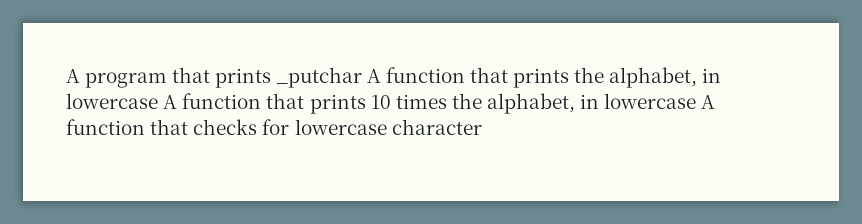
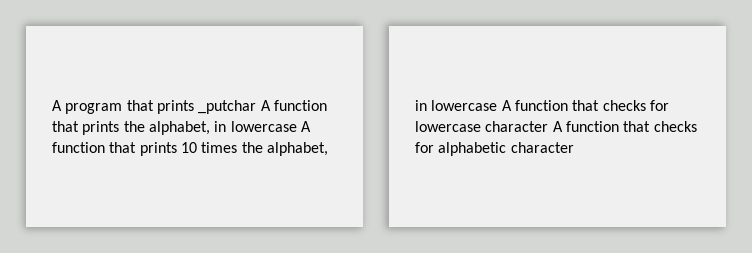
- A program that prints _putchar A function that prints the alphabet, in lowercase A function that prints 10 times the alphabet, in lowercase A function that checks for lowercase character
+ A program that prints _putchar A function that prints the alphabet, in lowercase A function that prints 10 times the alphabet, in lowercase A function that checks for lowercase character A function that checks for alphabetic character

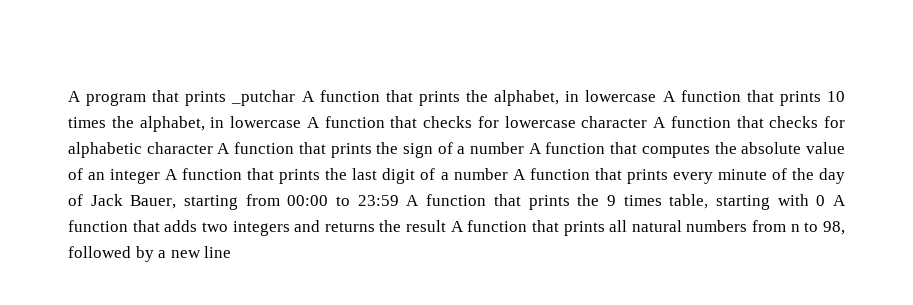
- A program that prints _putchar A function that prints the alphabet, in lowercase A function that prints 10 times the alphabet, in lowercase A function that checks for lowercase character A function that checks for alphabetic character
+ A program that prints _putchar A function that prints the alphabet, in lowercase A function that prints 10 times the alphabet, in lowercase A function that checks for lowercase character A function that checks for alphabetic character A function that prints the sign of a number A function that computes the absolute value of an integer A function that prints the last digit of a number A function that prints every minute of the day of Jack Bauer, starting from 00:00 to 23:59 A function that prints the 9 times table, starting with 0 A function that adds two integers and returns the result A function that prints all natural numbers from n to 98, followed by a new line

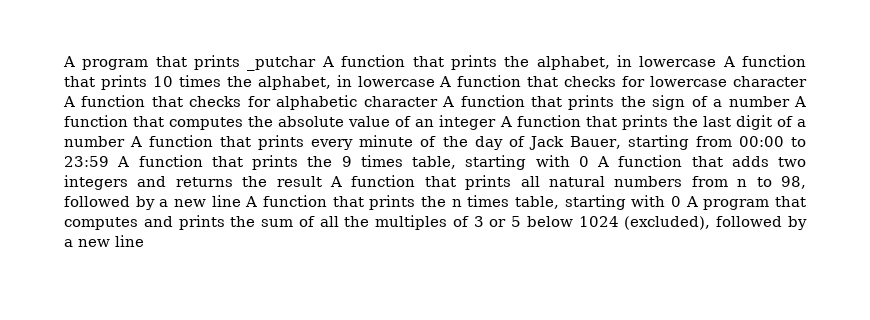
- A program that prints _putchar A function that prints the alphabet, in lowercase A function that prints 10 times the alphabet, in lowercase A function that checks for lowercase character A function that checks for alphabetic character A function that prints the sign of a number A function that computes the absolute value of an integer A function that prints the last digit of a number A function that prints every minute of the day of Jack Bauer, starting from 00:00 to 23:59 A function that prints the 9 times table, starting with 0 A function that adds two integers and returns the result A function that prints all natural numbers from n to 98, followed by a new line
+ A program that prints _putchar A function that prints the alphabet, in lowercase A function that prints 10 times the alphabet, in lowercase A function that checks for lowercase character A function that checks for alphabetic character A function that prints the sign of a number A function that computes the absolute value of an integer A function that prints the last digit of a number A function that prints every minute of the day of Jack Bauer, starting from 00:00 to 23:59 A function that prints the 9 times table, starting with 0 A function that adds two integers and returns the result A function that prints all natural numbers from n to 98, followed by a new line A function that prints the n times table, starting with 0 A program that computes and prints the sum of all the multiples of 3 or 5 below 1024 (excluded), followed by a new line

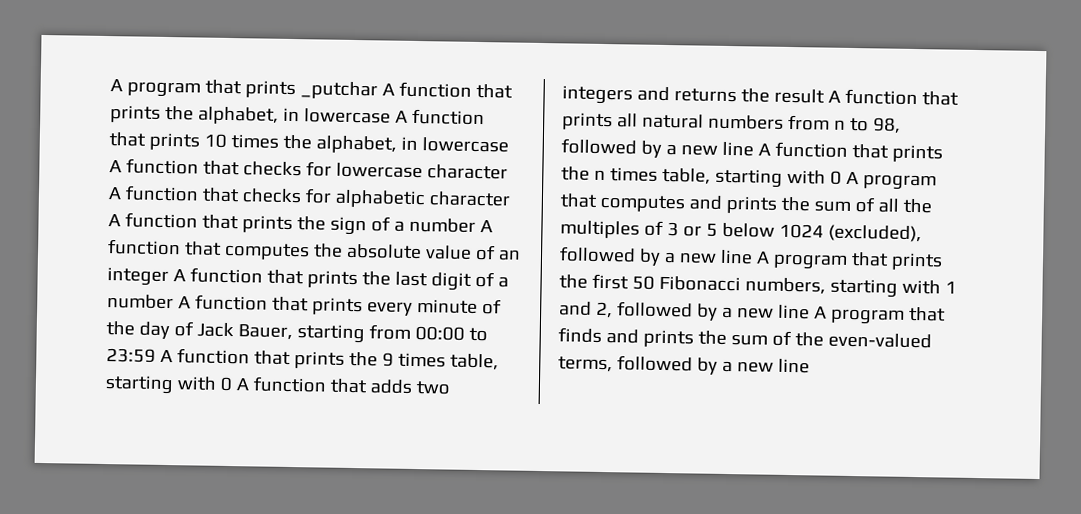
- A program that prints _putchar A function that prints the alphabet, in lowercase A function that prints 10 times the alphabet, in lowercase A function that checks for lowercase character A function that checks for alphabetic character A function that prints the sign of a number A function that computes the absolute value of an integer A function that prints the last digit of a number A function that prints every minute of the day of Jack Bauer, starting from 00:00 to 23:59 A function that prints the 9 times table, starting with 0 A function that adds two integers and returns the result A function that prints all natural numbers from n to 98, followed by a new line A function that prints the n times table, starting with 0 A program that computes and prints the sum of all the multiples of 3 or 5 below 1024 (excluded), followed by a new line
+ A program that prints _putchar A function that prints the alphabet, in lowercase A function that prints 10 times the alphabet, in lowercase A function that checks for lowercase character A function that checks for alphabetic character A function that prints the sign of a number A function that computes the absolute value of an integer A function that prints the last digit of a number A function that prints every minute of the day of Jack Bauer, starting from 00:00 to 23:59 A function that prints the 9 times table, starting with 0 A function that adds two integers and returns the result A function that prints all natural numbers from n to 98, followed by a new line A function that prints the n times table, starting with 0 A program that computes and prints the sum of all the multiples of 3 or 5 below 1024 (excluded), followed by a new line A program that prints the first 50 Fibonacci numbers, starting with 1 and 2, followed by a new line A program that finds and prints the sum of the even-valued terms, followed by a new line

